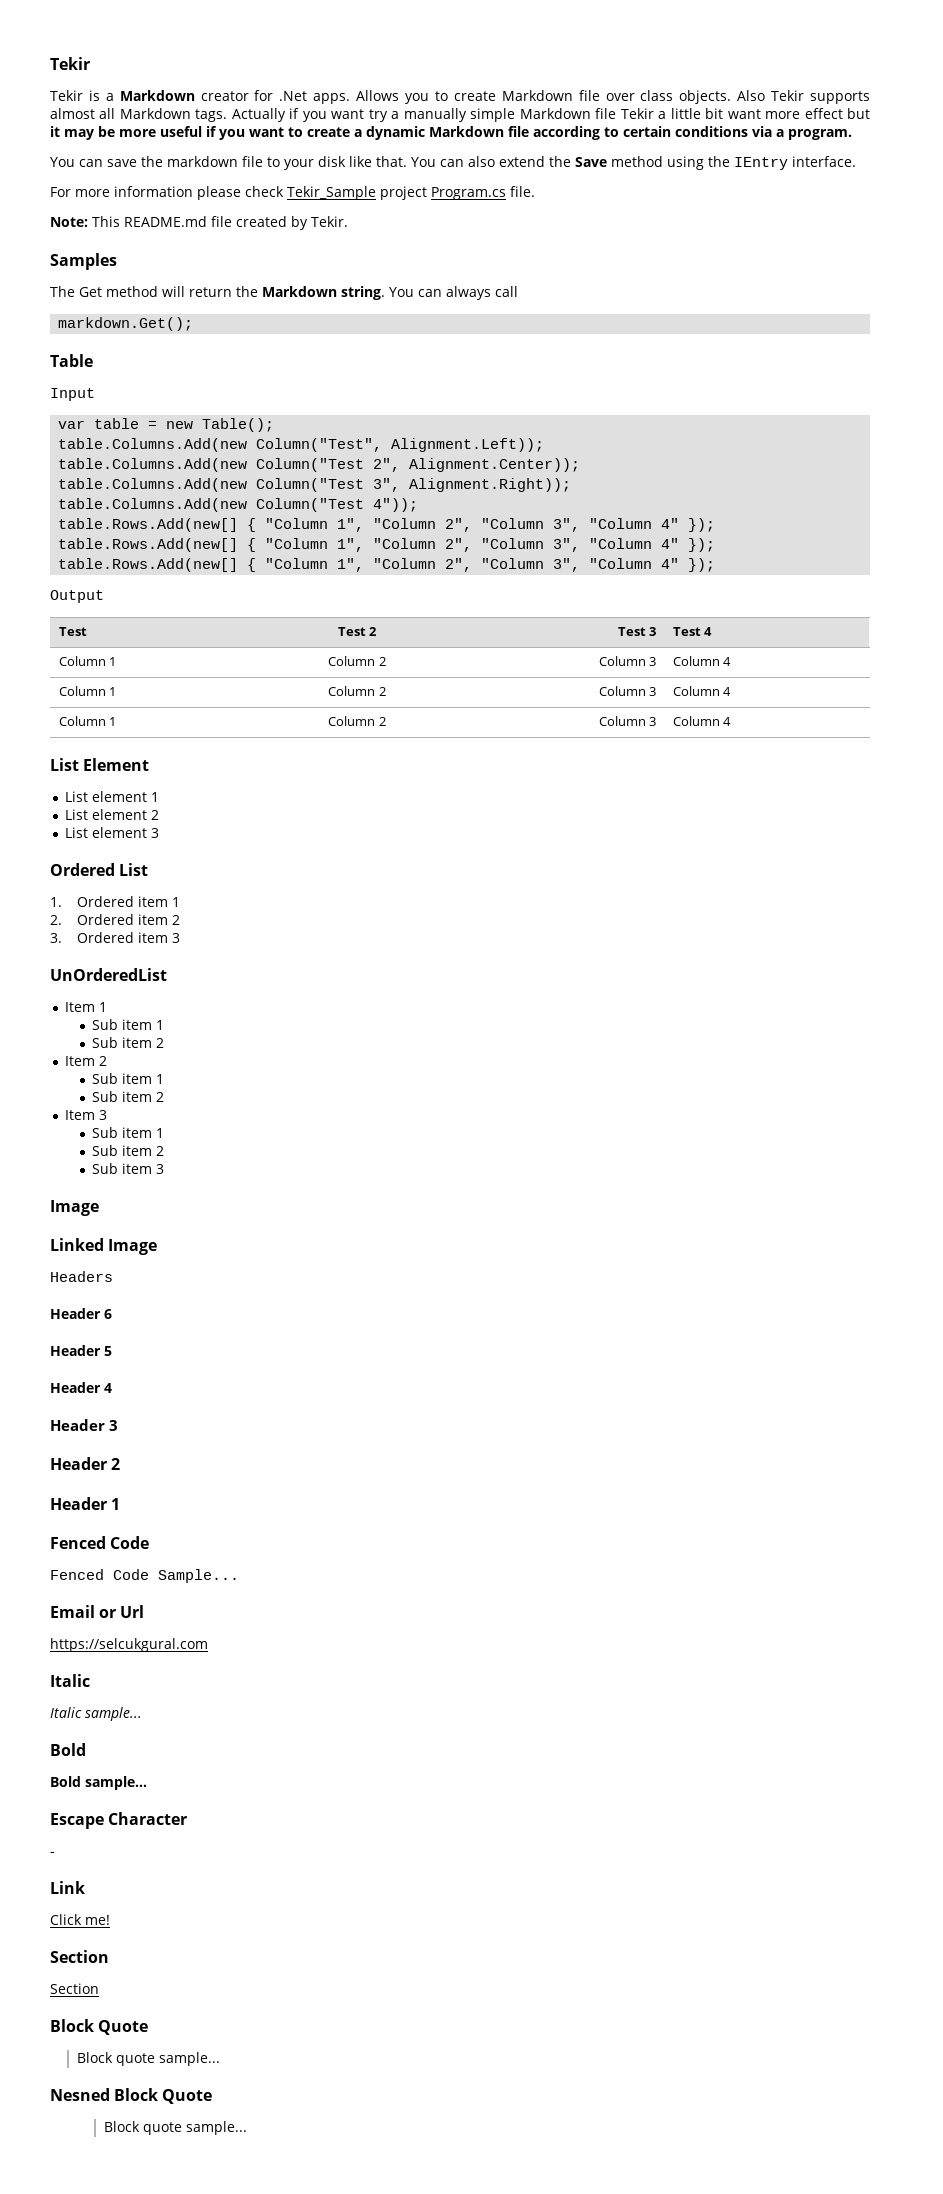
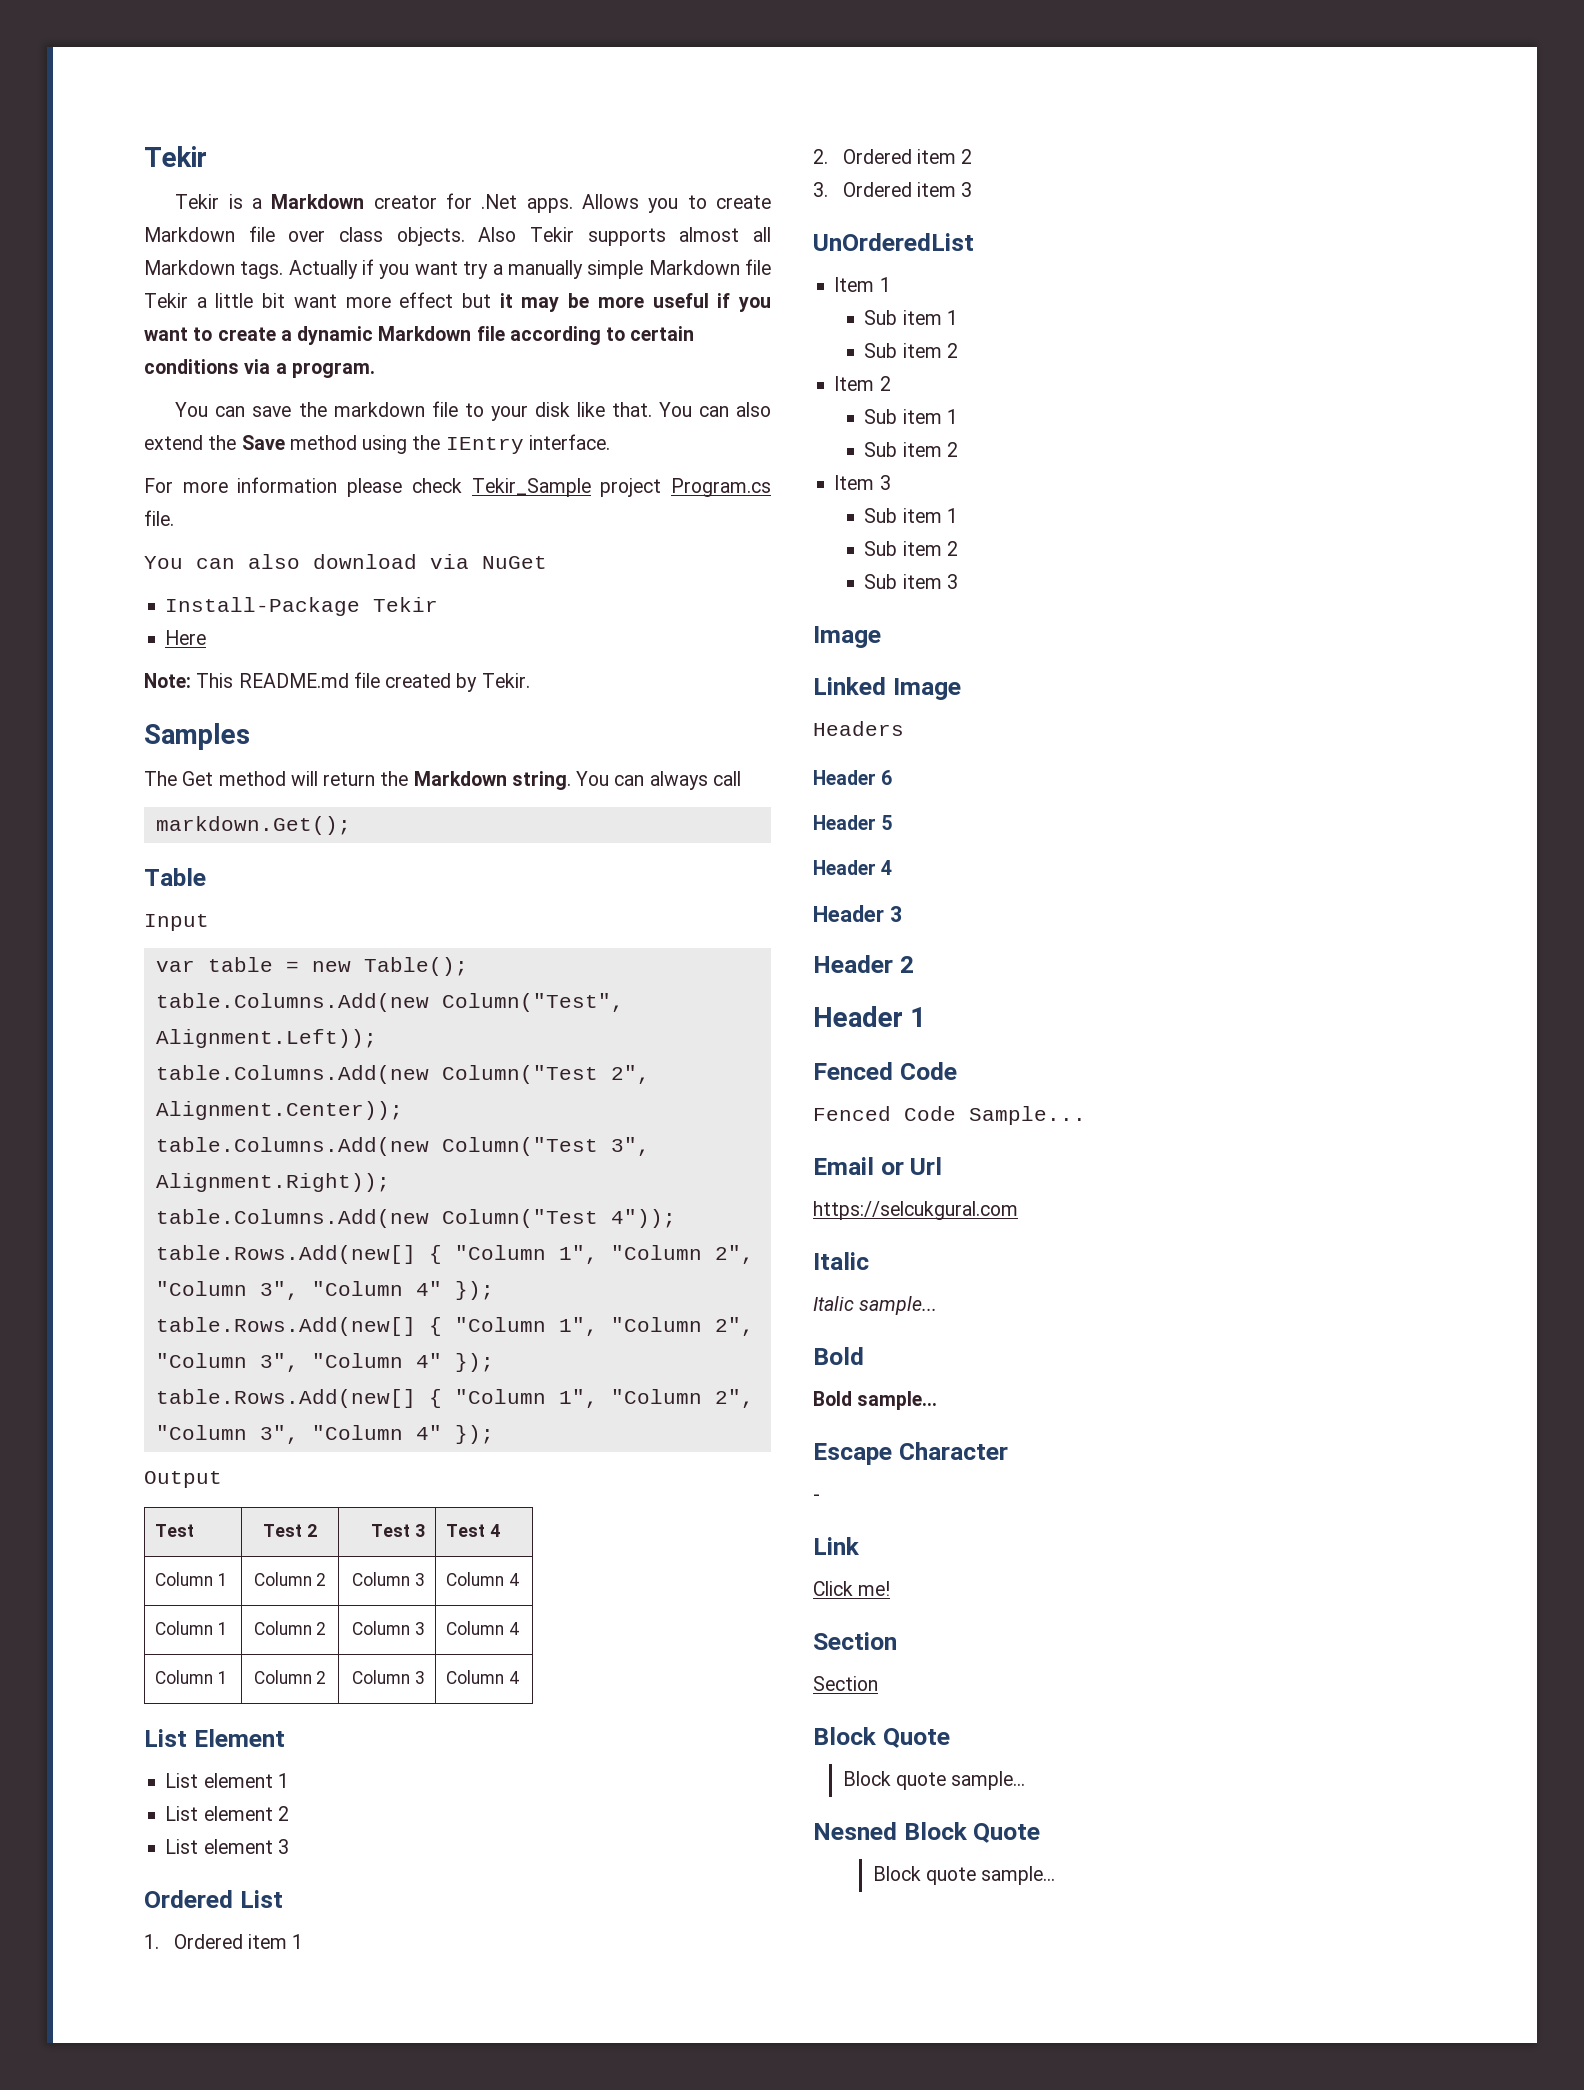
+ You can also download via NuGet
+ Install-Package Tekir
+ Here

